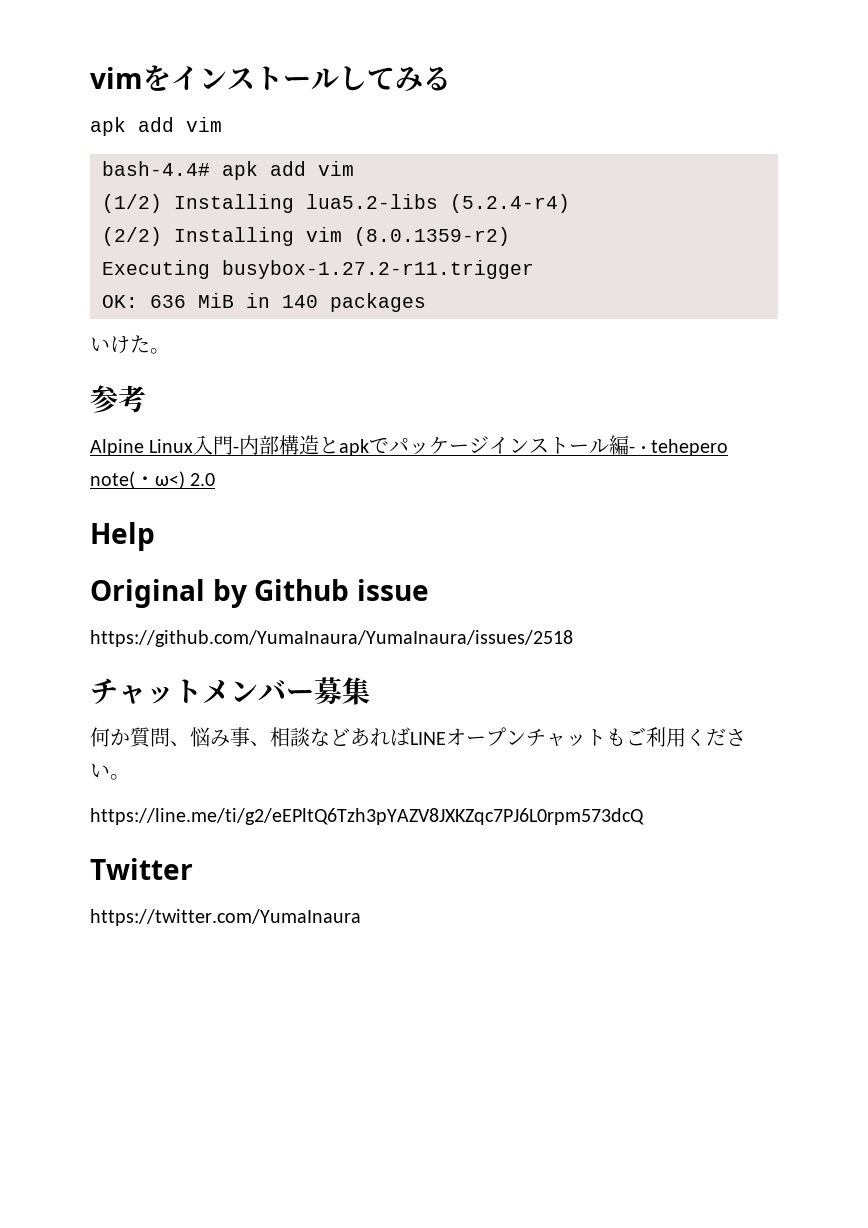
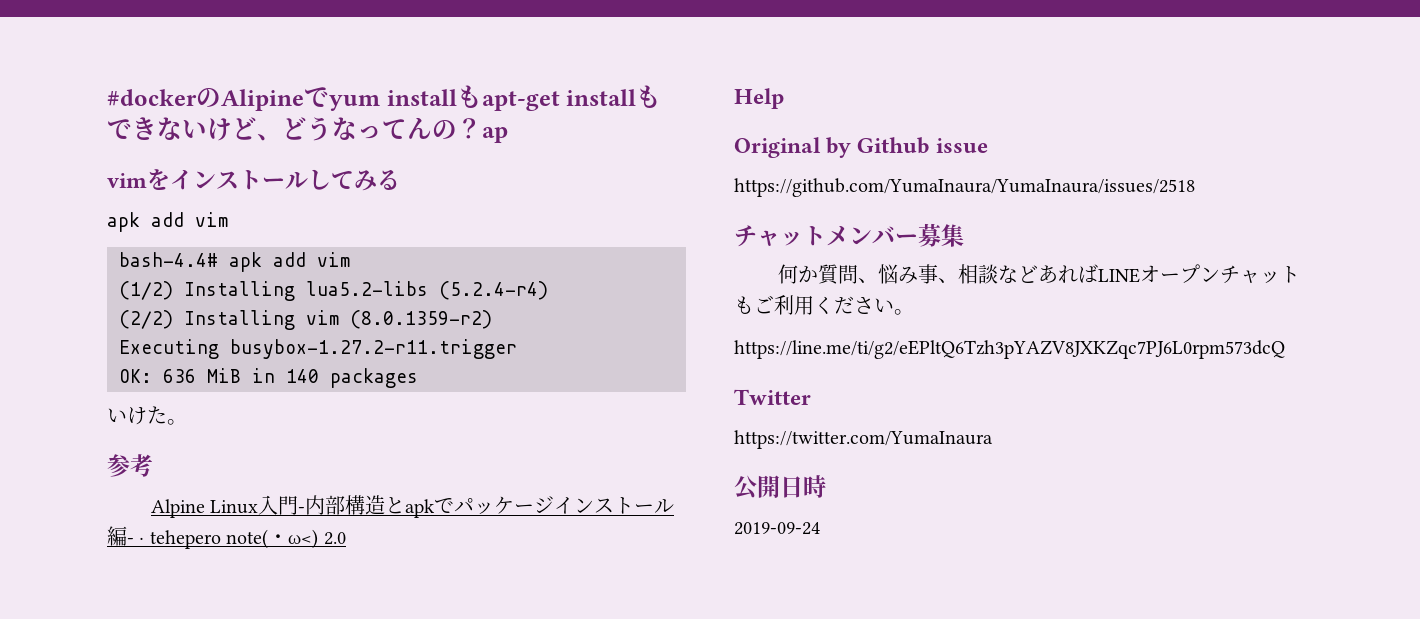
+ #dockerのAlipineでyum installもapt-get installもできないけど、どうなってんの？ap
+ 公開日時
+ 2019-09-24

